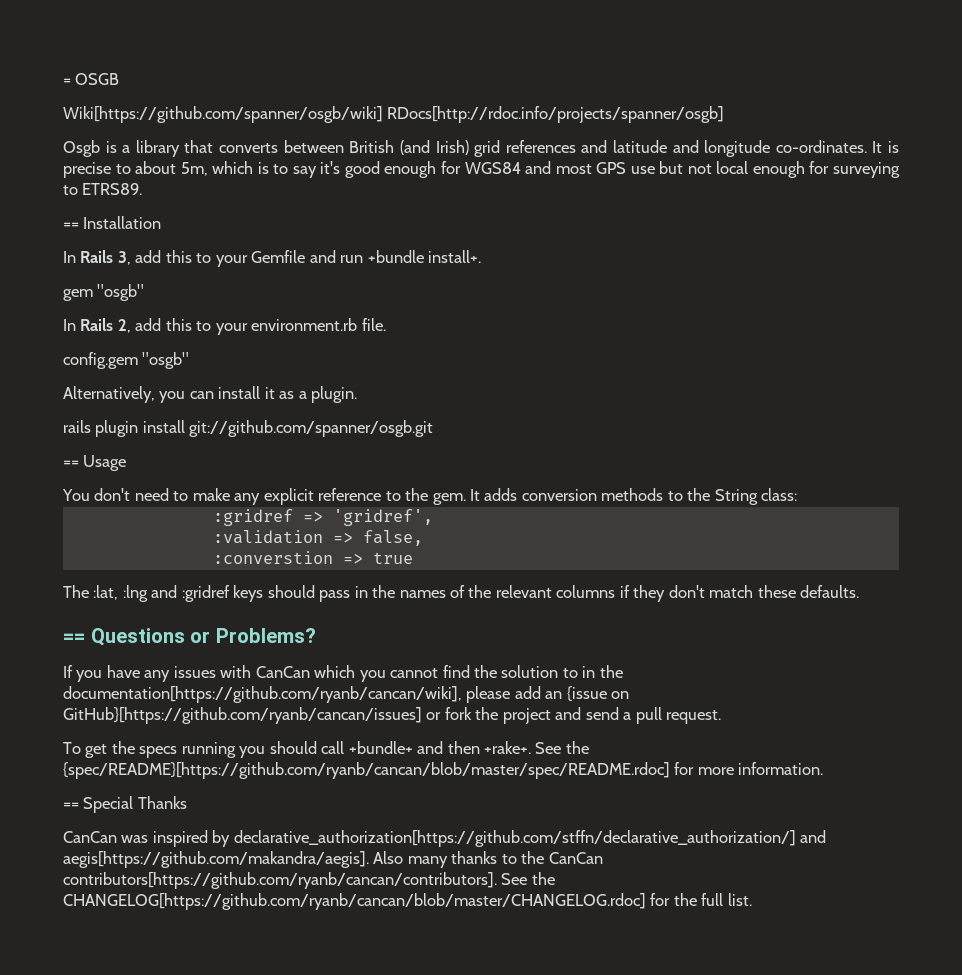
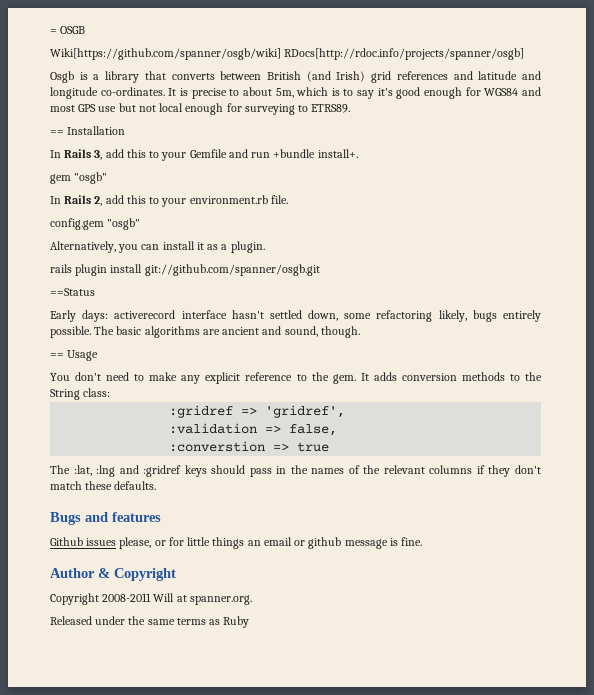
+ ==Status
+ Early days: activerecord interface hasn't settled down, some refactoring likely, bugs entirely possible. The basic algorithms are ancient and sound, though.
- == Questions or Problems?
- If you have any issues with CanCan which you cannot find the solution to in the documentation[https://github.com/ryanb/cancan/wiki], please add an {issue on GitHub}[https://github.com/ryanb/cancan/issues] or fork the project and send a pull request.
- To get the specs running you should call +bundle+ and then +rake+. See the {spec/README}[https://github.com/ryanb/cancan/blob/master/spec/README.rdoc] for more information.
- == Special Thanks
- CanCan was inspired by declarative_authorization[https://github.com/stffn/declarative_authorization/] and aegis[https://github.com/makandra/aegis]. Also many thanks to the CanCan contributors[https://github.com/ryanb/cancan/contributors]. See the CHANGELOG[https://github.com/ryanb/cancan/blob/master/CHANGELOG.rdoc] for the full list.
+ Bugs and features
+ Github issues please, or for little things an email or github message is fine.
+ Author & Copyright
+ Copyright 2008-2011 Will at spanner.org.
+ Released under the same terms as Ruby

